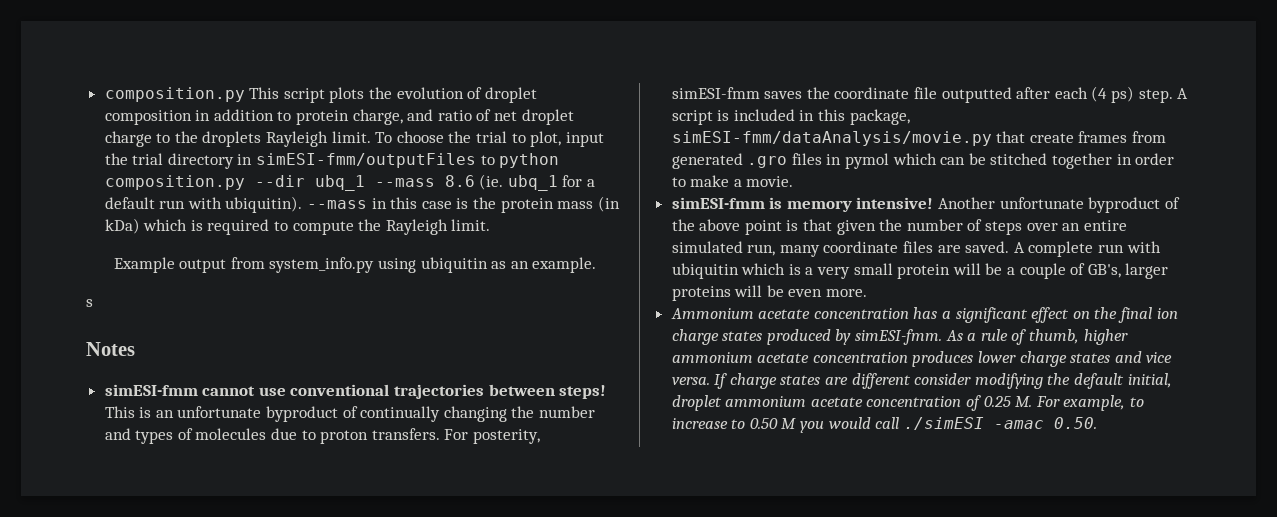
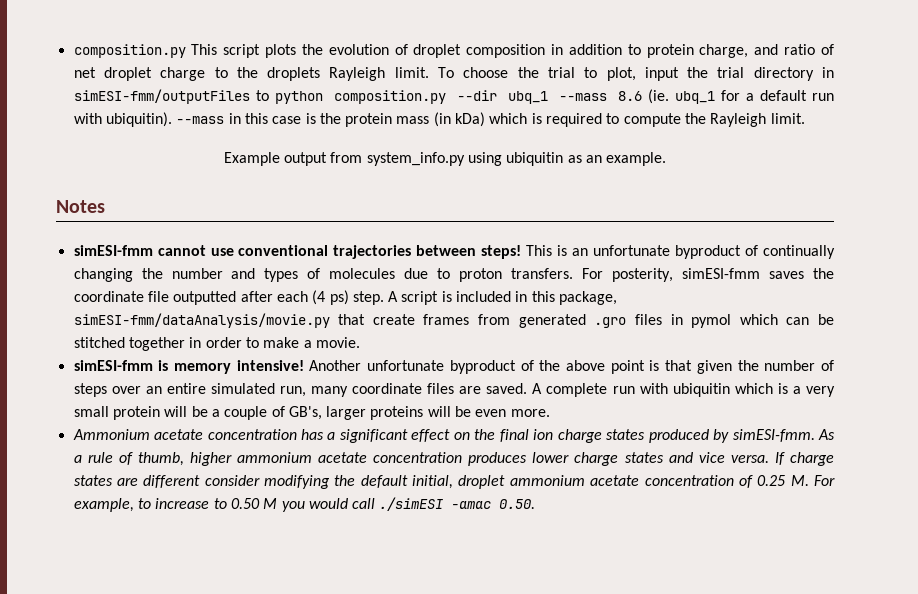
- s

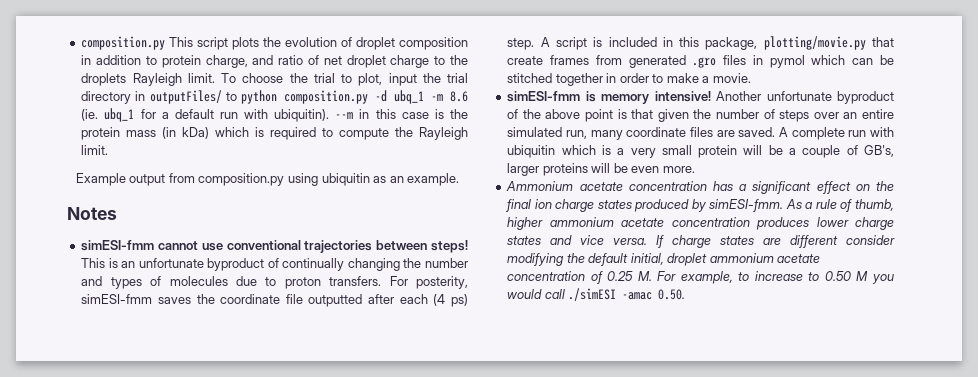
- To choose the trial to plot, input the trial directory in simESI-fmm/outputFiles to python composition.py --dir ubq_1 --mass 8.6 (ie. ubq_1 for a default run with ubiquitin).
+ To choose the trial to plot, input the trial directory in outputFiles/ to python composition.py -d ubq_1 -m 8.6 (ie. ubq_1 for a default run with ubiquitin).
- --mass in this case is the protein mass (in kDa) which is required to compute the Rayleigh limit.
+ --m in this case is the protein mass (in kDa) which is required to compute the Rayleigh limit.
- Example output from system_info.py using ubiquitin as an example.
+ Example output from composition.py using ubiquitin as an example.
- A script is included in this package, simESI-fmm/dataAnalysis/movie.py that create frames from generated .gro files in pymol which can be stitched together in order to make a movie.
+ A script is included in this package, plotting/movie.py that create frames from generated .gro files in pymol which can be stitched together in order to make a movie.

